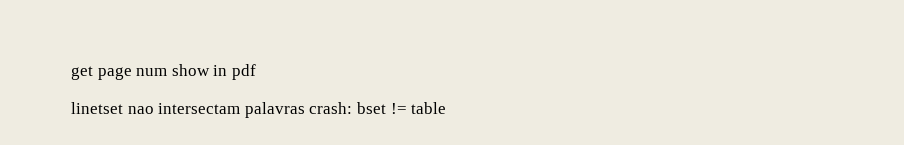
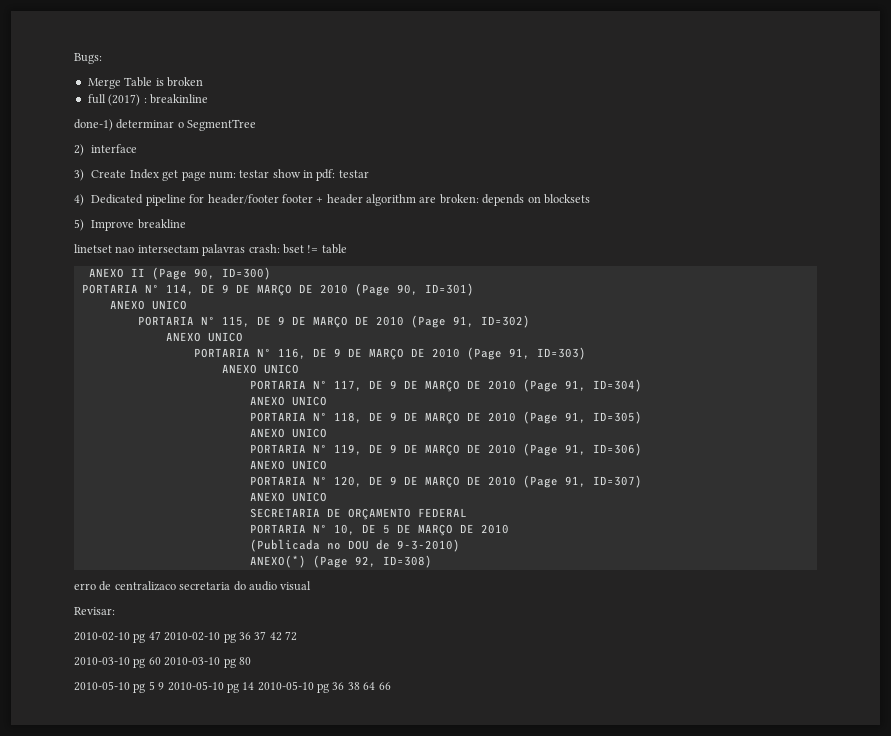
- get page num show in pdf
+ Bugs:
+ Merge Table is broken
+ full (2017) : breakinline
+ done-1) determinar o SegmentTree
+ 2) interface
+ 3) Create Index get page num: testar show in pdf: testar
+ 4) Dedicated pipeline for header/footer footer + header algorithm are broken: depends on blocksets
+ 5) Improve breakline
+ ANEXO II (Page 90, ID=300)
+ PORTARIA Nº 114, DE 9 DE MARÇO DE 2010 (Page 90, ID=301)
+ ANEXO UNICO
+ PORTARIA Nº 115, DE 9 DE MARÇO DE 2010 (Page 91, ID=302)
+ ANEXO UNICO
+ PORTARIA Nº 116, DE 9 DE MARÇO DE 2010 (Page 91, ID=303)
+ ANEXO UNICO
+ PORTARIA Nº 117, DE 9 DE MARÇO DE 2010 (Page 91, ID=304)
+ ANEXO UNICO
+ PORTARIA Nº 118, DE 9 DE MARÇO DE 2010 (Page 91, ID=305)
+ ANEXO UNICO
+ PORTARIA Nº 119, DE 9 DE MARÇO DE 2010 (Page 91, ID=306)
+ ANEXO UNICO
+ PORTARIA Nº 120, DE 9 DE MARÇO DE 2010 (Page 91, ID=307)
+ ANEXO UNICO
+ SECRETARIA DE ORÇAMENTO FEDERAL
+ PORTARIA Nº 10, DE 5 DE MARÇO DE 2010
+ (Publicada no DOU de 9-3-2010)
+ ANEXO(*) (Page 92, ID=308)
+ erro de centralizaco secretaria do audio visual
+ Revisar:
+ 2010-02-10 pg 47 2010-02-10 pg 36 37 42 72
+ 2010-03-10 pg 60 2010-03-10 pg 80
+ 2010-05-10 pg 5 9 2010-05-10 pg 14 2010-05-10 pg 36 38 64 66

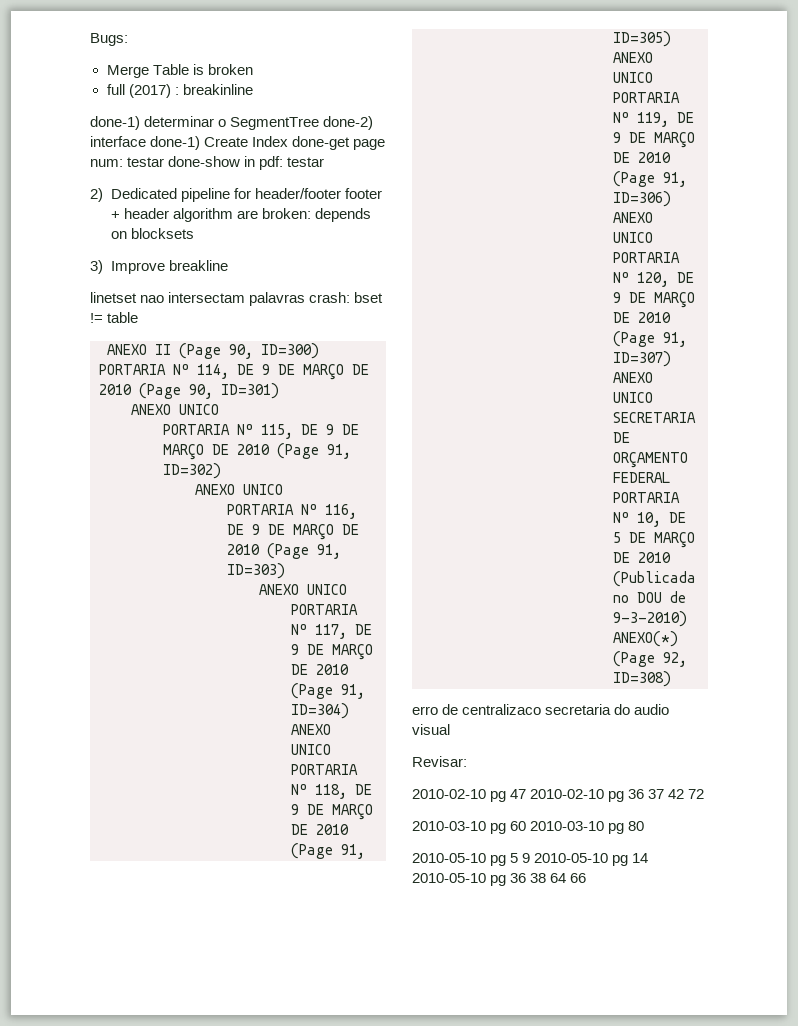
- done-1) determinar o SegmentTree
- 2) interface
- 3) Create Index get page num: testar show in pdf: testar
+ done-1) determinar o SegmentTree done-2) interface done-1) Create Index done-get page num: testar done-show in pdf: testar
- 4) Dedicated pipeline for header/footer footer + header algorithm are broken: depends on blocksets
+ 2) Dedicated pipeline for header/footer footer + header algorithm are broken: depends on blocksets
- 5) Improve breakline
+ 3) Improve breakline

